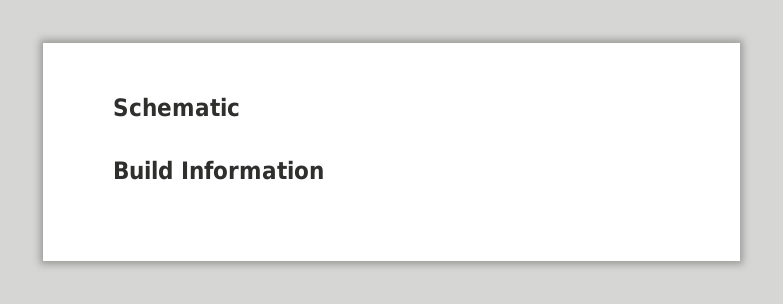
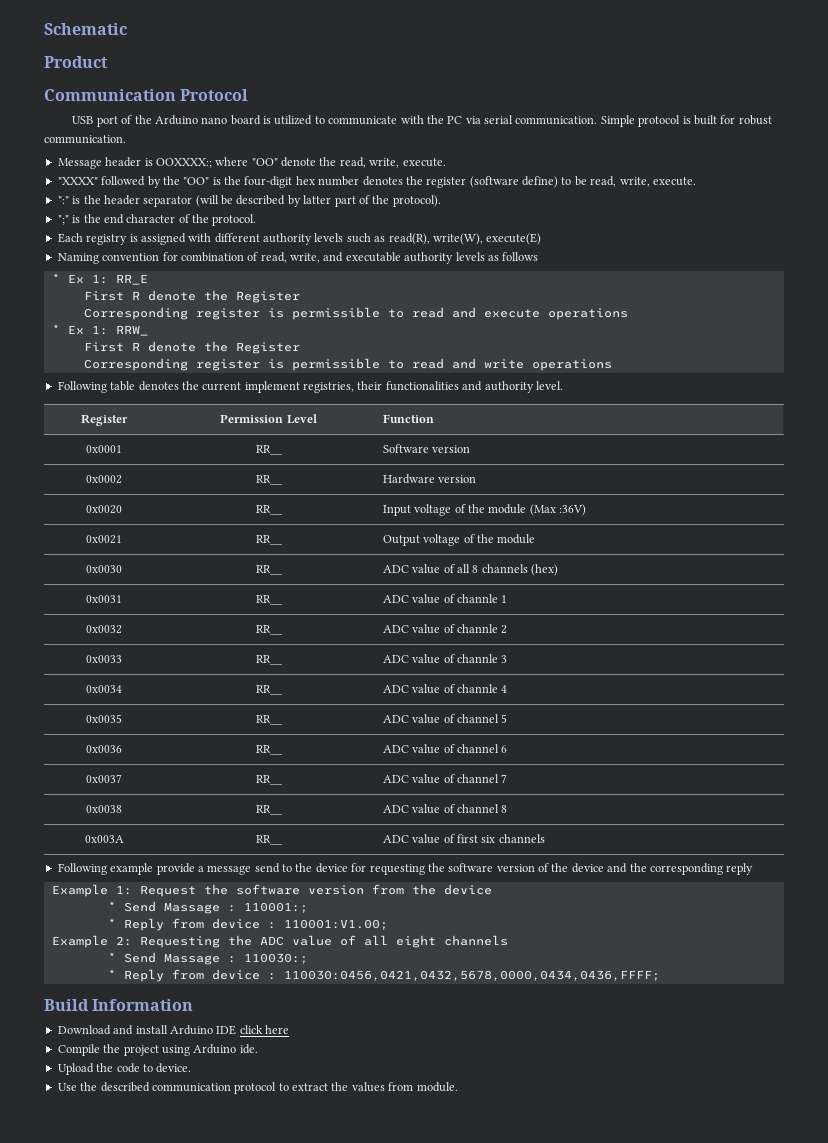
+ Product
+ Communication Protocol
+ USB port of the Arduino nano board is utilized to communicate with the PC via serial communication. Simple protocol is built for robust communication.
+ Message header is OOXXXX:; where "OO" denote the read, write, execute.
+ "XXXX" followed by the "OO" is the four-digit hex number denotes the register (software define) to be read, write, execute.
+ ":" is the header separator (will be described by latter part of the protocol).
+ ";" is the end character of the protocol.
+ Each registry is assigned with different authority levels such as read(R), write(W), execute(E)
+ Naming convention for combination of read, write, and executable authority levels as follows
+ * Ex 1: RR_E
+ First R denote the Register
+ Corresponding register is permissible to read and execute operations
+ * Ex 1: RRW_
+ First R denote the Register
+ Corresponding register is permissible to read and write operations
+ Following table denotes the current implement registries, their functionalities and authority level.
+ Register | Permission Level | Function
+ 0x0001 | RR__ | Software version
+ 0x0002 | RR__ | Hardware version
+ 0x0020 | RR__ | Input voltage of the module (Max :36V)
+ 0x0021 | RR__ | Output voltage of the module
+ 0x0030 | RR__ | ADC value of all 8 channels (hex)
+ 0x0031 | RR__ | ADC value of channle 1
+ 0x0032 | RR__ | ADC value of channle 2
+ 0x0033 | RR__ | ADC value of channle 3
+ 0x0034 | RR__ | ADC value of channle 4
+ 0x0035 | RR__ | ADC value of channel 5
+ 0x0036 | RR__ | ADC value of channel 6
+ 0x0037 | RR__ | ADC value of channel 7
+ 0x0038 | RR__ | ADC value of channel 8
+ 0x003A | RR__ | ADC value of first six channels
+ Following example provide a message send to the device for requesting the software version of the device and the corresponding reply
+ Example 1: Request the software version from the device
+ * Send Massage : 110001:;
+ * Reply from device : 110001:V1.00;
+ Example 2: Requesting the ADC value of all eight channels
+ * Send Massage : 110030:;
+ * Reply from device : 110030:0456,0421,0432,5678,0000,0434,0436,FFFF;
  Build Information
+ Download and install Arduino IDE click here
+ Compile the project using Arduino ide.
+ Upload the code to device.
+ Use the described communication protocol to extract the values from module.

